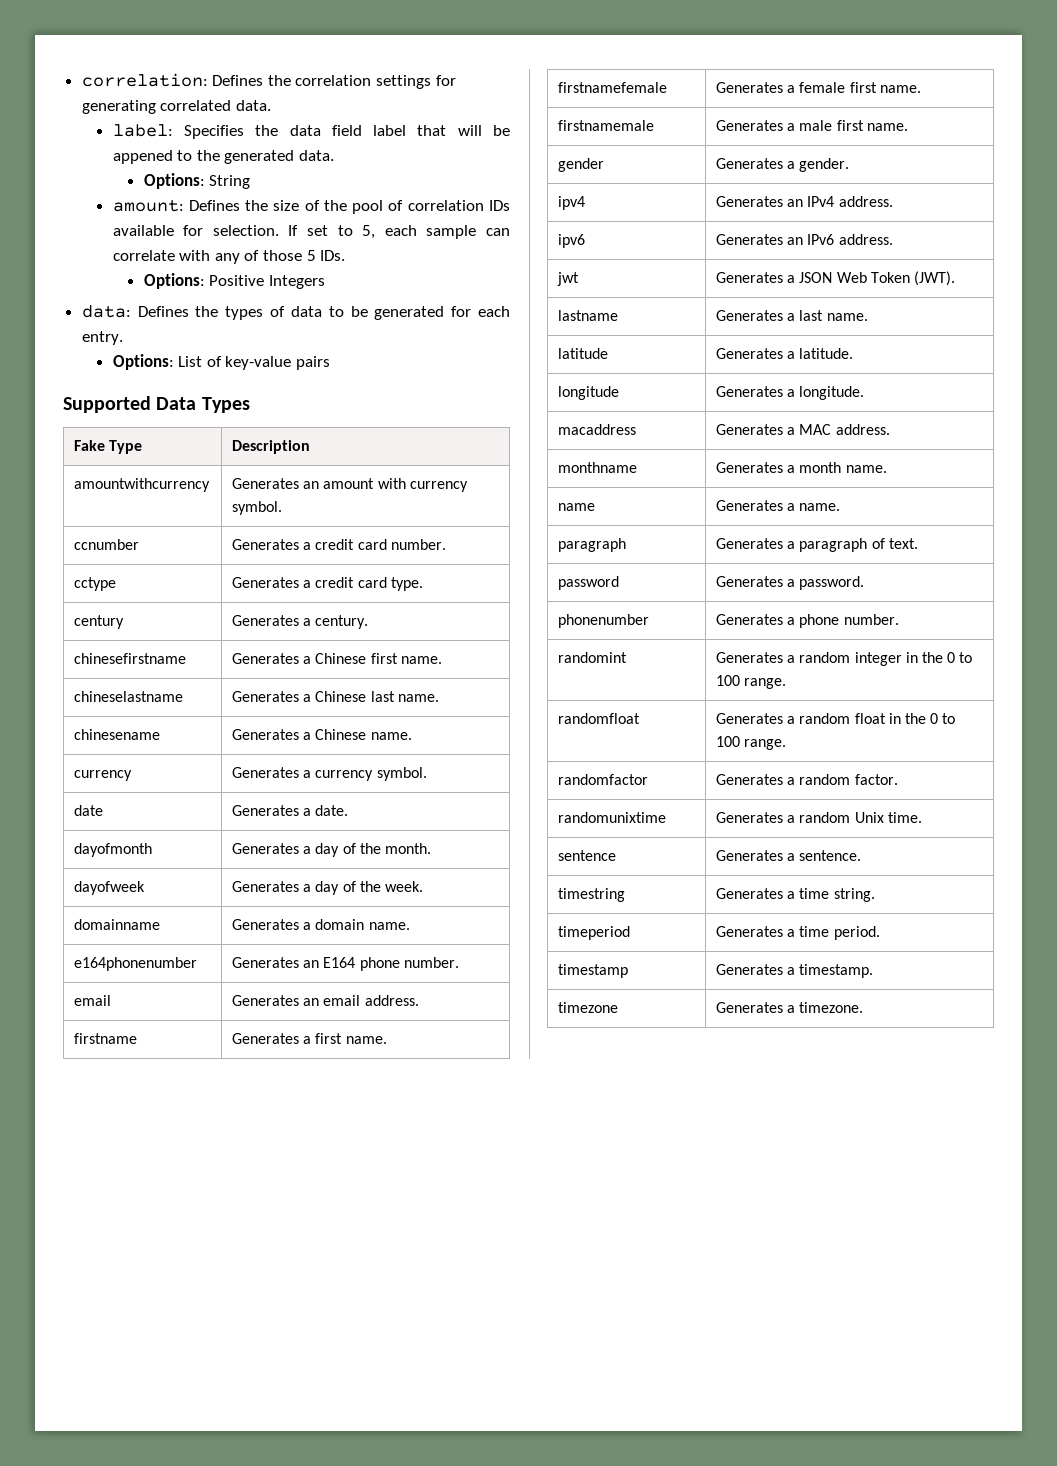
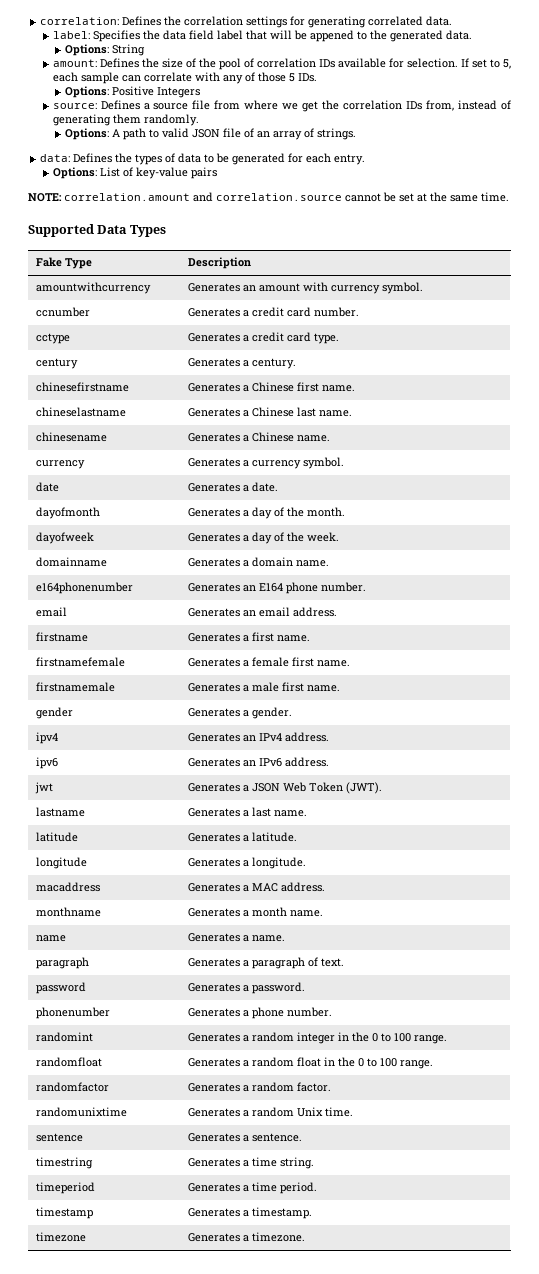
+ source: Defines a source file from where we get the correlation IDs from, instead of generating them randomly.
+ Options: A path to valid JSON file of an array of strings.
+ NOTE: correlation.amount and correlation.source cannot be set at the same time.

